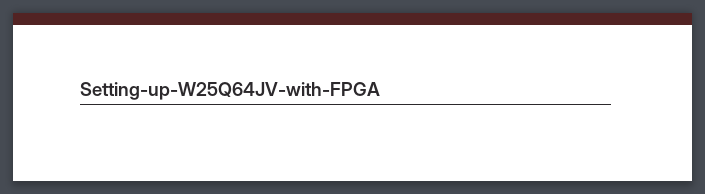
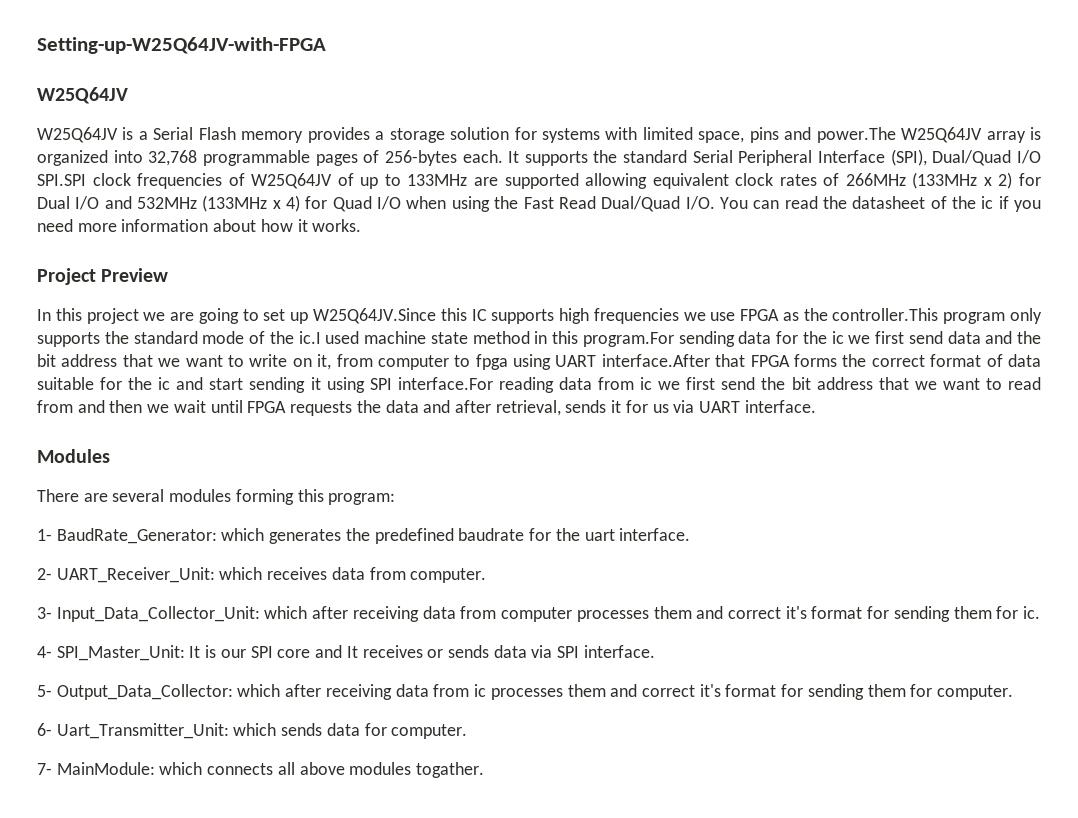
  Setting-up-W25Q64JV-with-FPGA
+ W25Q64JV
+ W25Q64JV is a Serial Flash memory provides a storage solution for systems with limited space, pins and power.The W25Q64JV array is organized into 32,768 programmable pages of 256-bytes each. It supports the standard Serial Peripheral Interface (SPI), Dual/Quad I/O SPI.SPI clock frequencies of W25Q64JV of up to 133MHz are supported allowing equivalent clock rates of 266MHz (133MHz x 2) for Dual I/O and 532MHz (133MHz x 4) for Quad I/O when using the Fast Read Dual/Quad I/O. You can read the datasheet of the ic if you need more information about how it works.
+ Project Preview
+ In this project we are going to set up W25Q64JV.Since this IC supports high frequencies we use FPGA as the controller.This program only supports the standard mode of the ic.I used machine state method in this program.For sending data for the ic we first send data and the bit address that we want to write on it, from computer to fpga using UART interface.After that FPGA forms the correct format of data suitable for the ic and start sending it using SPI interface.For reading data from ic we first send the bit address that we want to read from and then we wait until FPGA requests the data and after retrieval, sends it for us via UART interface.
+ Modules
+ There are several modules forming this program:
+ 1- BaudRate_Generator: which generates the predefined baudrate for the uart interface.
+ 2- UART_Receiver_Unit: which receives data from computer.
+ 3- Input_Data_Collector_Unit: which after receiving data from computer processes them and correct it's format for sending them for ic.
+ 4- SPI_Master_Unit: It is our SPI core and It receives or sends data via SPI interface.
+ 5- Output_Data_Collector: which after receiving data from ic processes them and correct it's format for sending them for computer.
+ 6- Uart_Transmitter_Unit: which sends data for computer.
+ 7- MainModule: which connects all above modules togather.

